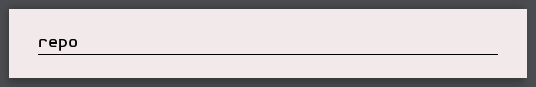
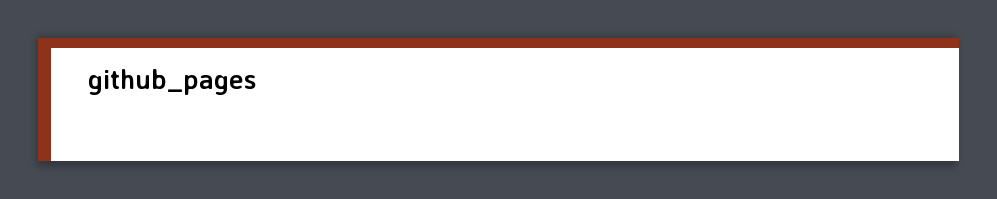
- repo
+ github_pages

